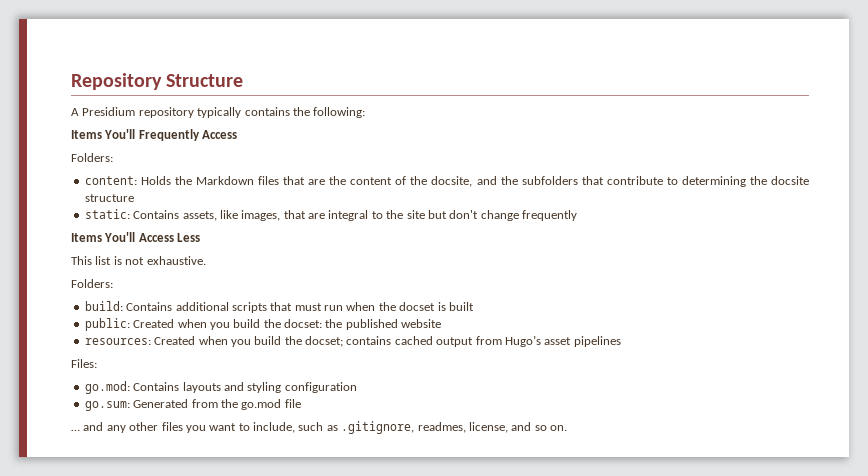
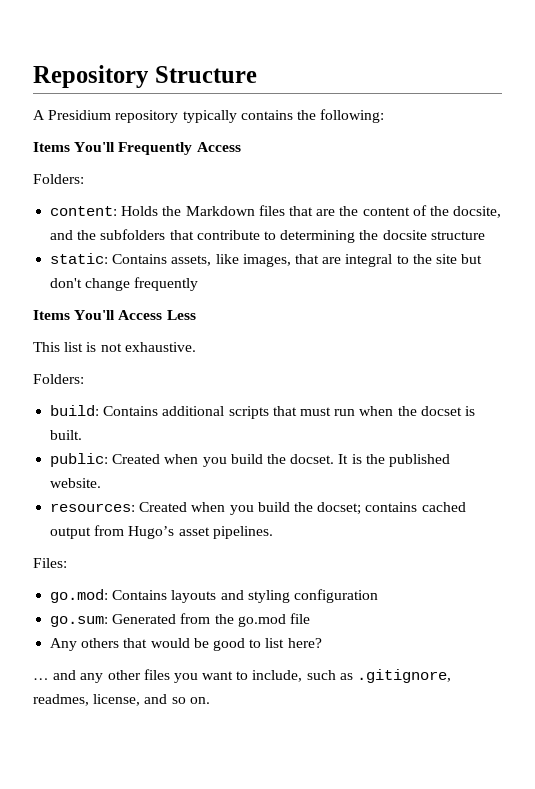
- build: Contains additional scripts that must run when the docset is built
+ build: Contains additional scripts that must run when the docset is built.
- public: Created when you build the docset: the published website
+ public: Created when you build the docset. It is the published website.
- resources: Created when you build the docset; contains cached output from Hugo’s asset pipelines
+ resources: Created when you build the docset; contains cached output from Hugo’s asset pipelines.
+ Any others that would be good to list here?

